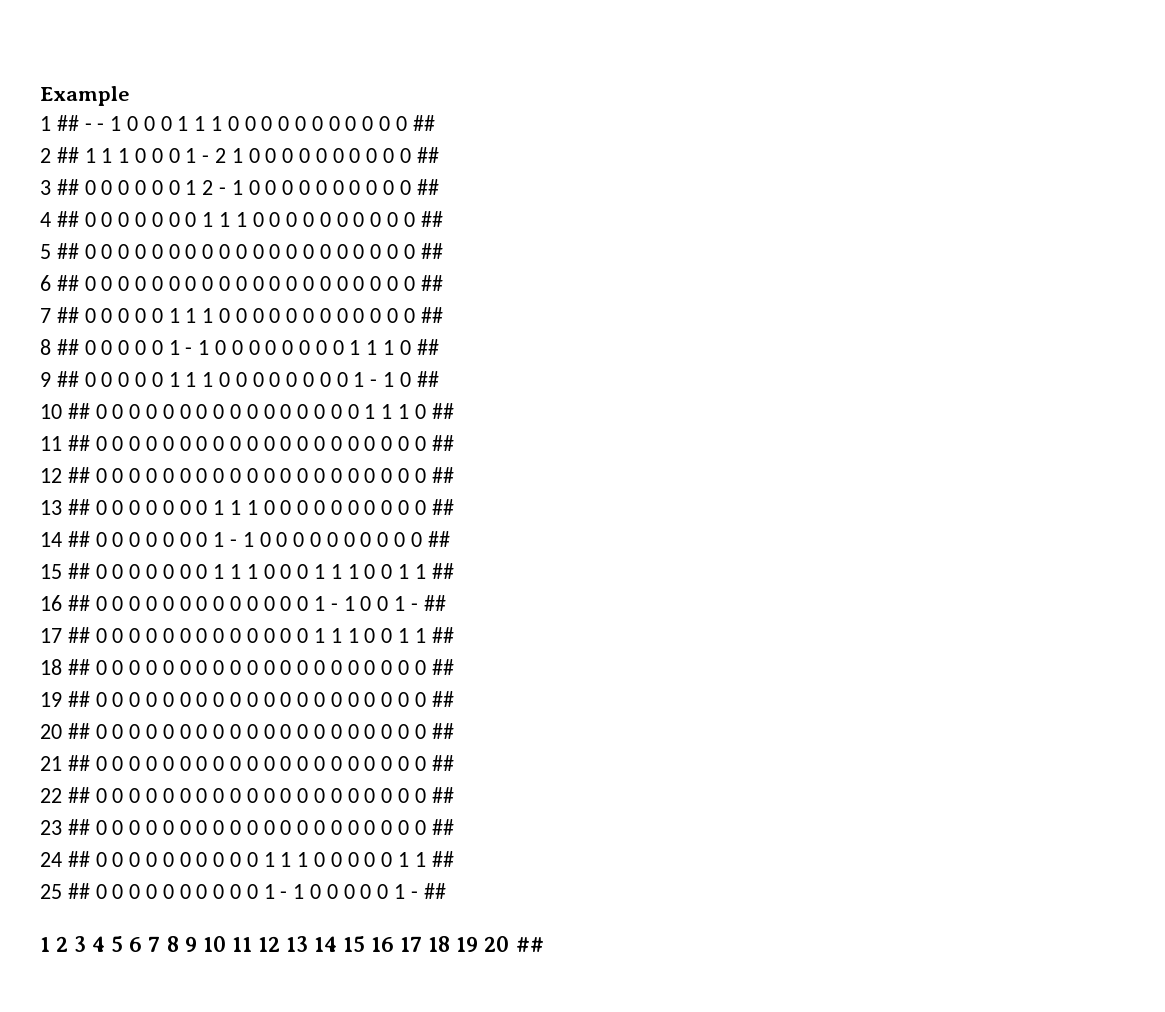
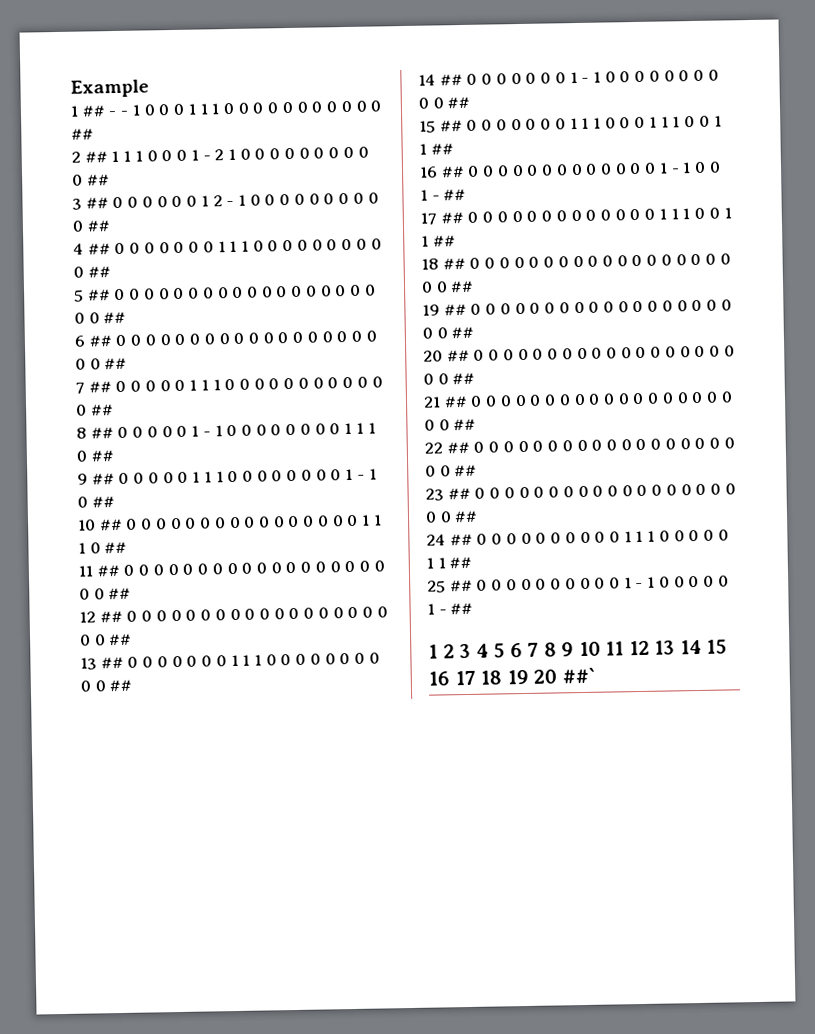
- 1 2 3 4 5 6 7 8 9 10 11 12 13 14 15 16 17 18 19 20 ##
+ 1 2 3 4 5 6 7 8 9 10 11 12 13 14 15 16 17 18 19 20 ##`

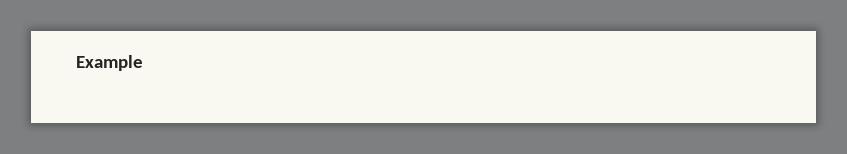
- 1 ## - - 1 0 0 0 1 1 1 0 0 0 0 0 0 0 0 0 0 0 ##
- 2 ## 1 1 1 0 0 0 1 - 2 1 0 0 0 0 0 0 0 0 0 0 ##
- 3 ## 0 0 0 0 0 0 1 2 - 1 0 0 0 0 0 0 0 0 0 0 ##
- 4 ## 0 0 0 0 0 0 0 1 1 1 0 0 0 0 0 0 0 0 0 0 ##
- 5 ## 0 0 0 0 0 0 0 0 0 0 0 0 0 0 0 0 0 0 0 0 ##
- 6 ## 0 0 0 0 0 0 0 0 0 0 0 0 0 0 0 0 0 0 0 0 ##
- 7 ## 0 0 0 0 0 1 1 1 0 0 0 0 0 0 0 0 0 0 0 0 ##
- 8 ## 0 0 0 0 0 1 - 1 0 0 0 0 0 0 0 0 1 1 1 0 ##
- 9 ## 0 0 0 0 0 1 1 1 0 0 0 0 0 0 0 0 1 - 1 0 ##
- 10 ## 0 0 0 0 0 0 0 0 0 0 0 0 0 0 0 0 1 1 1 0 ##
- 11 ## 0 0 0 0 0 0 0 0 0 0 0 0 0 0 0 0 0 0 0 0 ##
- 12 ## 0 0 0 0 0 0 0 0 0 0 0 0 0 0 0 0 0 0 0 0 ##
- 13 ## 0 0 0 0 0 0 0 1 1 1 0 0 0 0 0 0 0 0 0 0 ##
- 14 ## 0 0 0 0 0 0 0 1 - 1 0 0 0 0 0 0 0 0 0 0 ##
- 15 ## 0 0 0 0 0 0 0 1 1 1 0 0 0 1 1 1 0 0 1 1 ##
- 16 ## 0 0 0 0 0 0 0 0 0 0 0 0 0 1 - 1 0 0 1 - ##
- 17 ## 0 0 0 0 0 0 0 0 0 0 0 0 0 1 1 1 0 0 1 1 ##
- 18 ## 0 0 0 0 0 0 0 0 0 0 0 0 0 0 0 0 0 0 0 0 ##
- 19 ## 0 0 0 0 0 0 0 0 0 0 0 0 0 0 0 0 0 0 0 0 ##
- 20 ## 0 0 0 0 0 0 0 0 0 0 0 0 0 0 0 0 0 0 0 0 ##
- 21 ## 0 0 0 0 0 0 0 0 0 0 0 0 0 0 0 0 0 0 0 0 ##
- 22 ## 0 0 0 0 0 0 0 0 0 0 0 0 0 0 0 0 0 0 0 0 ##
- 23 ## 0 0 0 0 0 0 0 0 0 0 0 0 0 0 0 0 0 0 0 0 ##
- 24 ## 0 0 0 0 0 0 0 0 0 0 1 1 1 0 0 0 0 0 1 1 ##
- 25 ## 0 0 0 0 0 0 0 0 0 0 1 - 1 0 0 0 0 0 1 - ##
- 1 2 3 4 5 6 7 8 9 10 11 12 13 14 15 16 17 18 19 20 ##`

